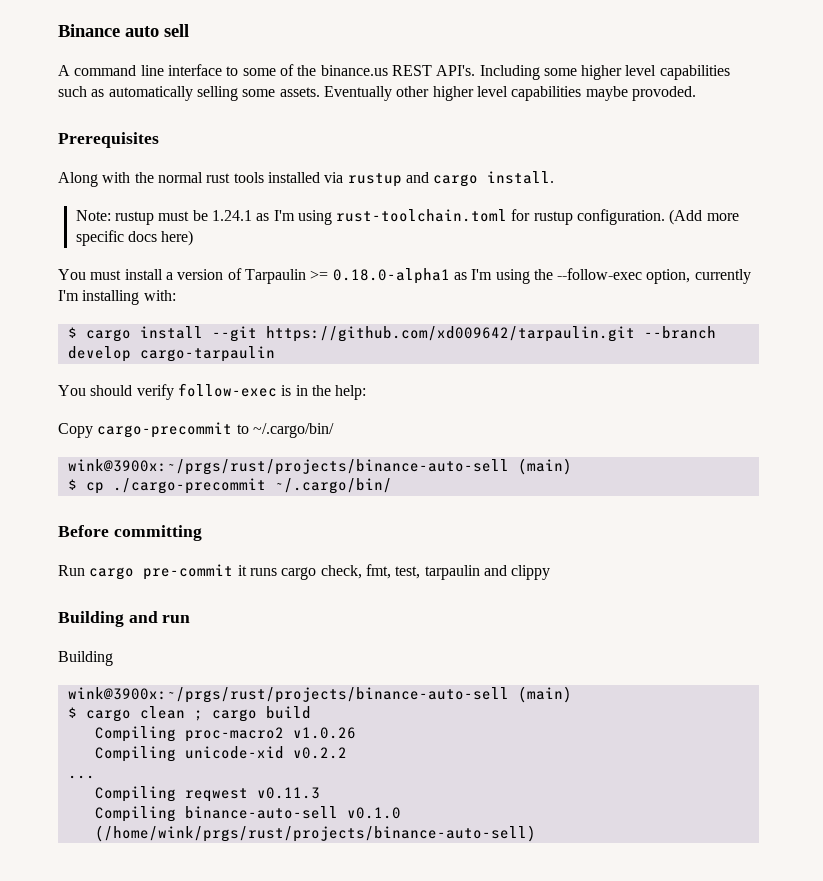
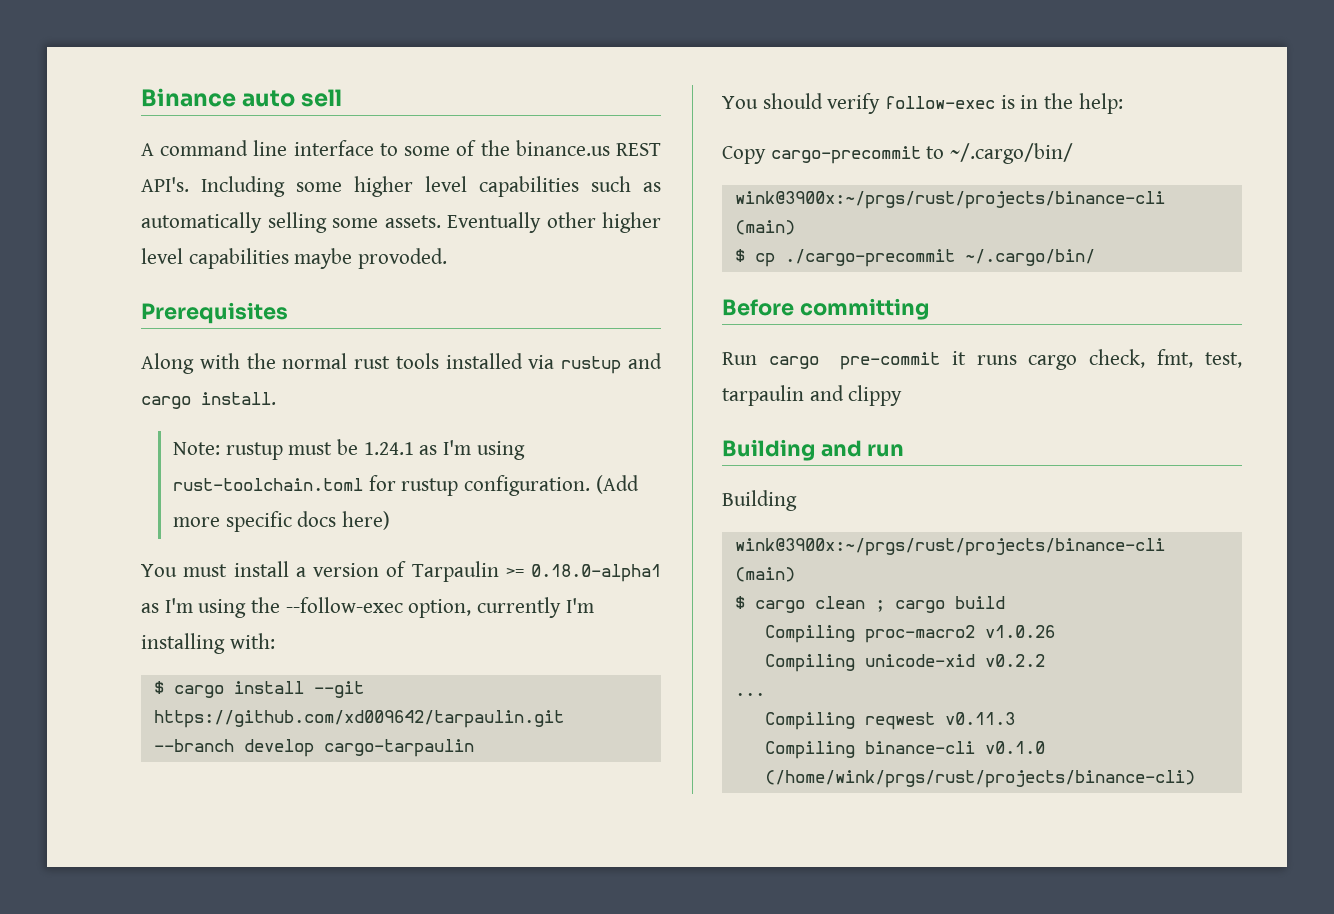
  Copy cargo-precommit to ~/.cargo/bin/
- wink@3900x:~/prgs/rust/projects/binance-auto-sell (main)
+ wink@3900x:~/prgs/rust/projects/binance-cli (main)
  Building and run
  Building
- wink@3900x:~/prgs/rust/projects/binance-auto-sell (main)
+ wink@3900x:~/prgs/rust/projects/binance-cli (main)
- Compiling binance-auto-sell v0.1.0 (/home/wink/prgs/rust/projects/binance-auto-sell)
+ Compiling binance-cli v0.1.0 (/home/wink/prgs/rust/projects/binance-cli)

